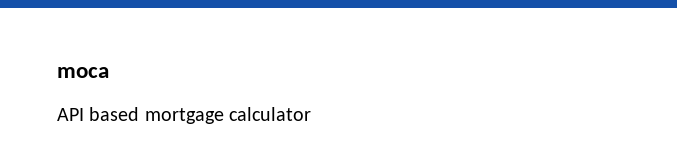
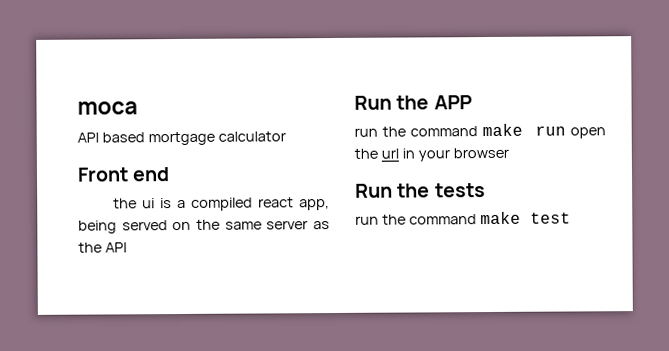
+ Front end
+ the ui is a compiled react app, being served on the same server as the API
+ Run the APP
+ run the command make run open the url in your browser
+ Run the tests
+ run the command make test

